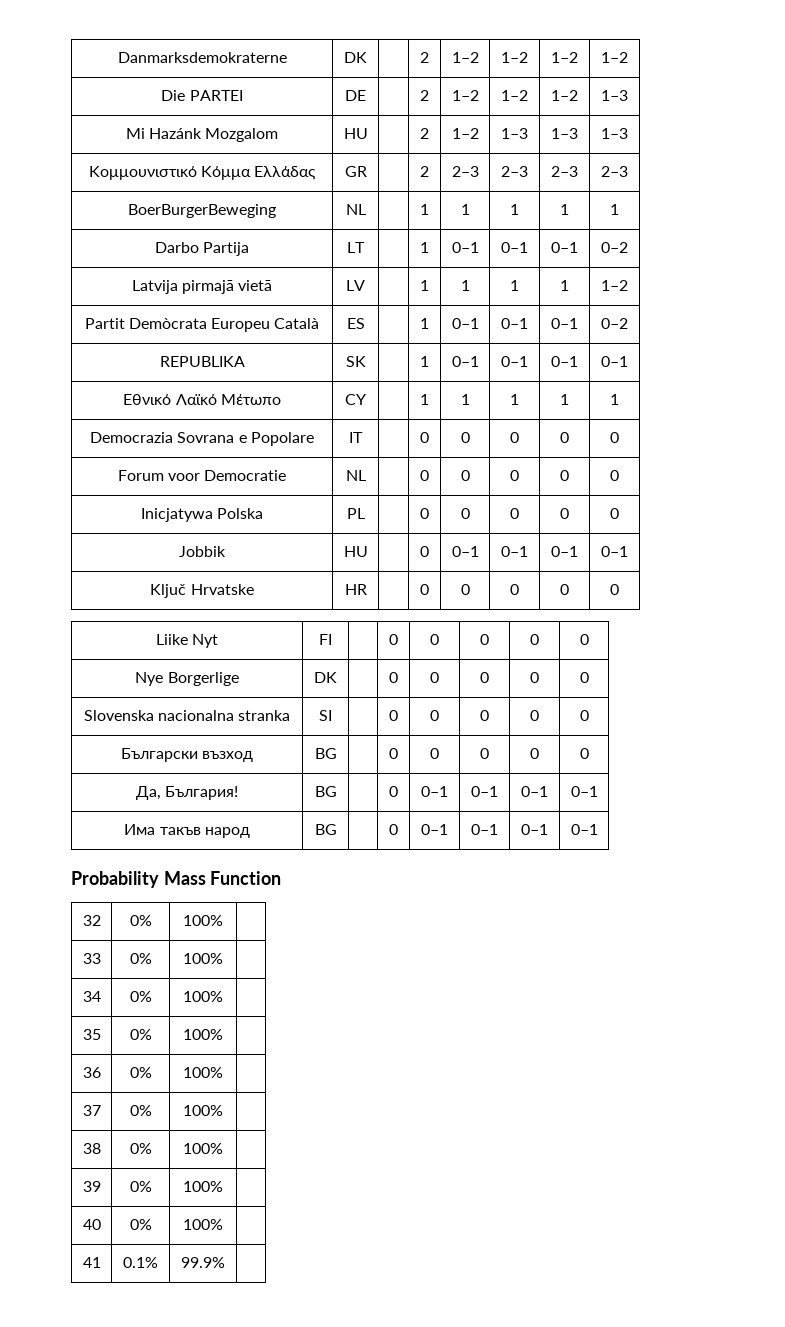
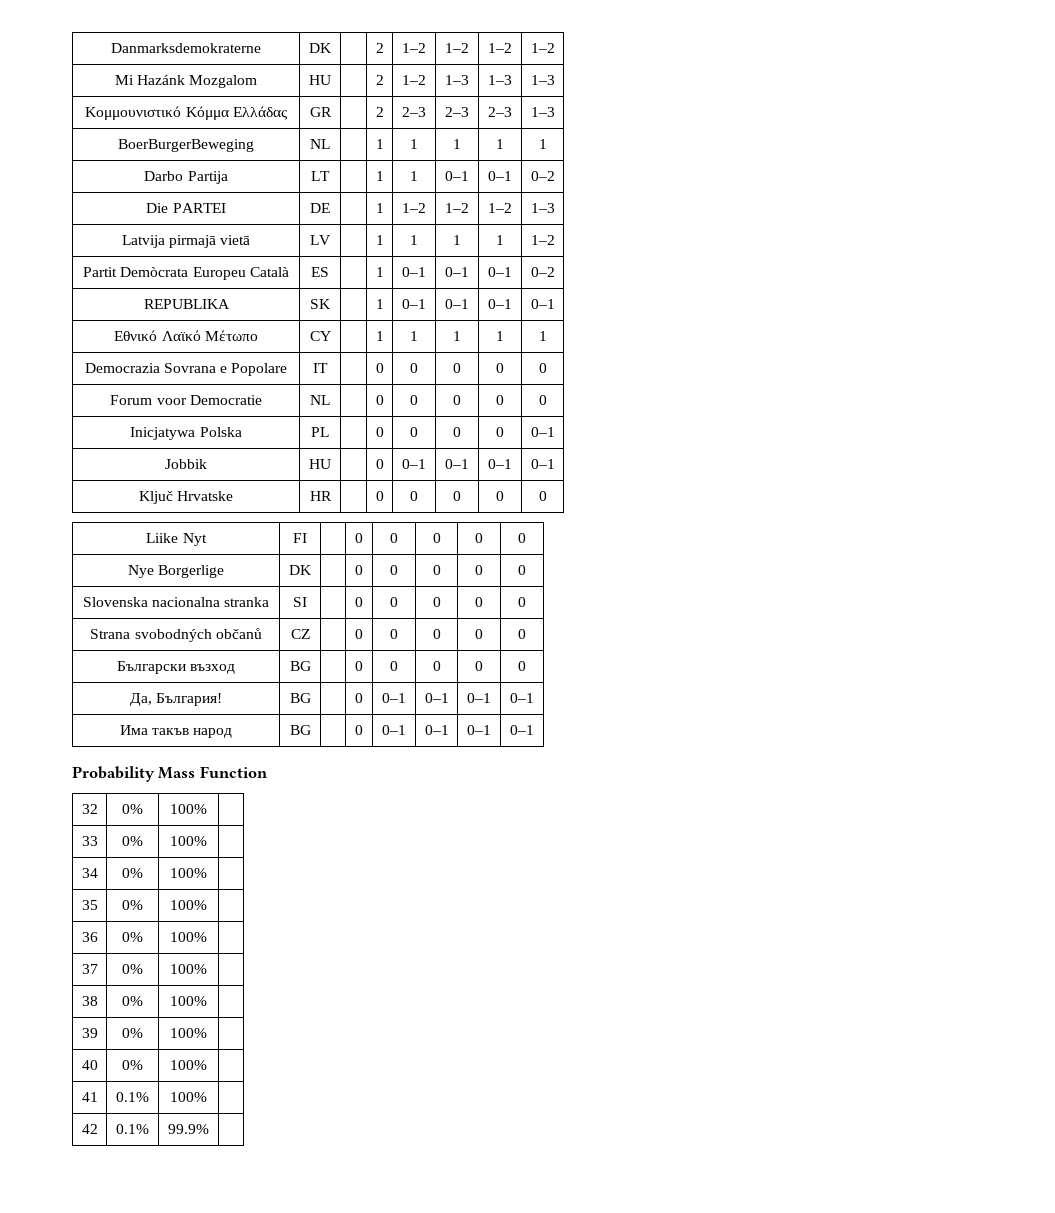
- Die PARTEI | DE | | 2 | 1–2 | 1–2 | 1–2 | 1–3
- Κομμουνιστικό Κόμμα Ελλάδας | GR | | 2 | 2–3 | 2–3 | 2–3 | 2–3
+ Κομμουνιστικό Κόμμα Ελλάδας | GR | | 2 | 2–3 | 2–3 | 2–3 | 1–3
- Darbo Partija | LT | | 1 | 0–1 | 0–1 | 0–1 | 0–2
+ Darbo Partija | LT | | 1 | 1 | 0–1 | 0–1 | 0–2
+ Die PARTEI | DE | | 1 | 1–2 | 1–2 | 1–2 | 1–3
- Inicjatywa Polska | PL | | 0 | 0 | 0 | 0 | 0
+ Inicjatywa Polska | PL | | 0 | 0 | 0 | 0 | 0–1
+ Strana svobodných občanů | CZ | | 0 | 0 | 0 | 0 | 0
- 41 | 0.1% | 99.9% |
+ 41 | 0.1% | 100% |
+ 42 | 0.1% | 99.9% |

